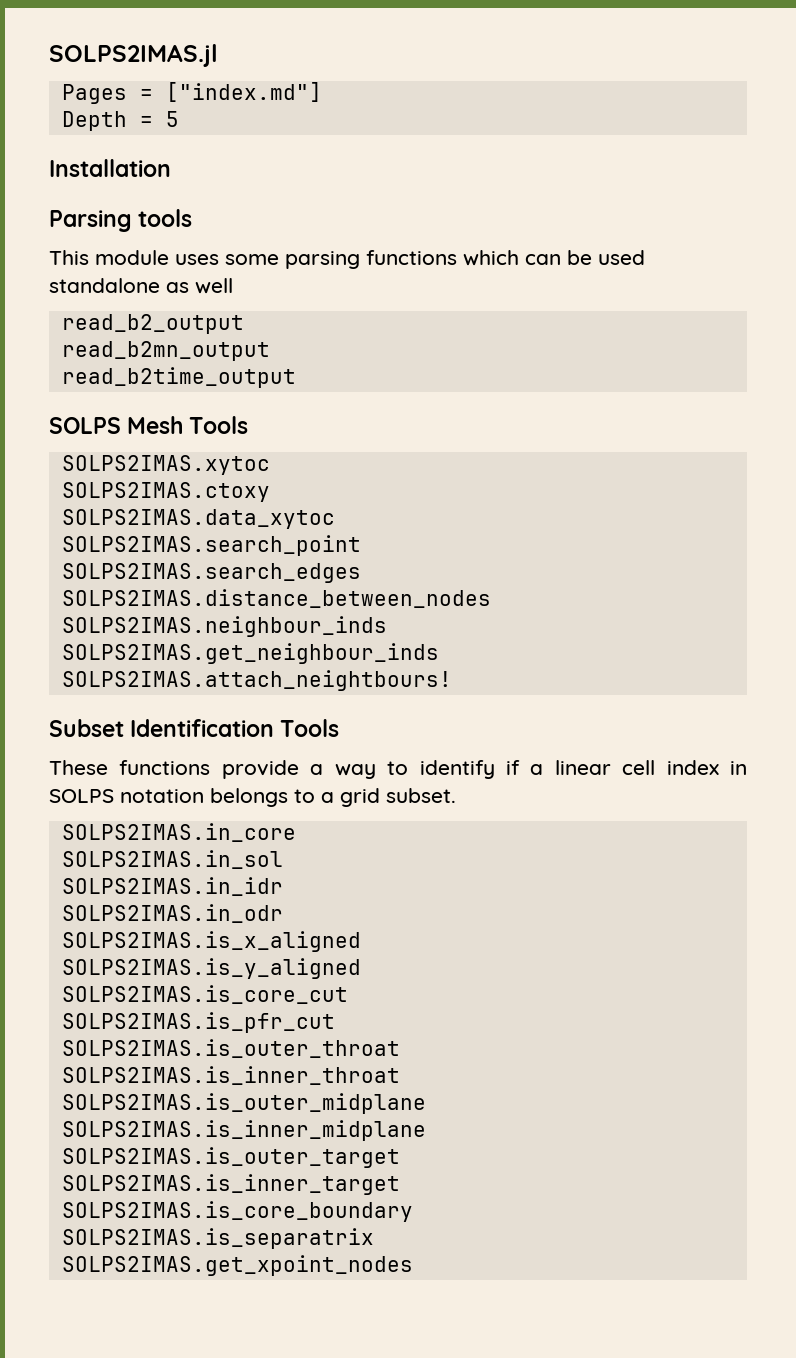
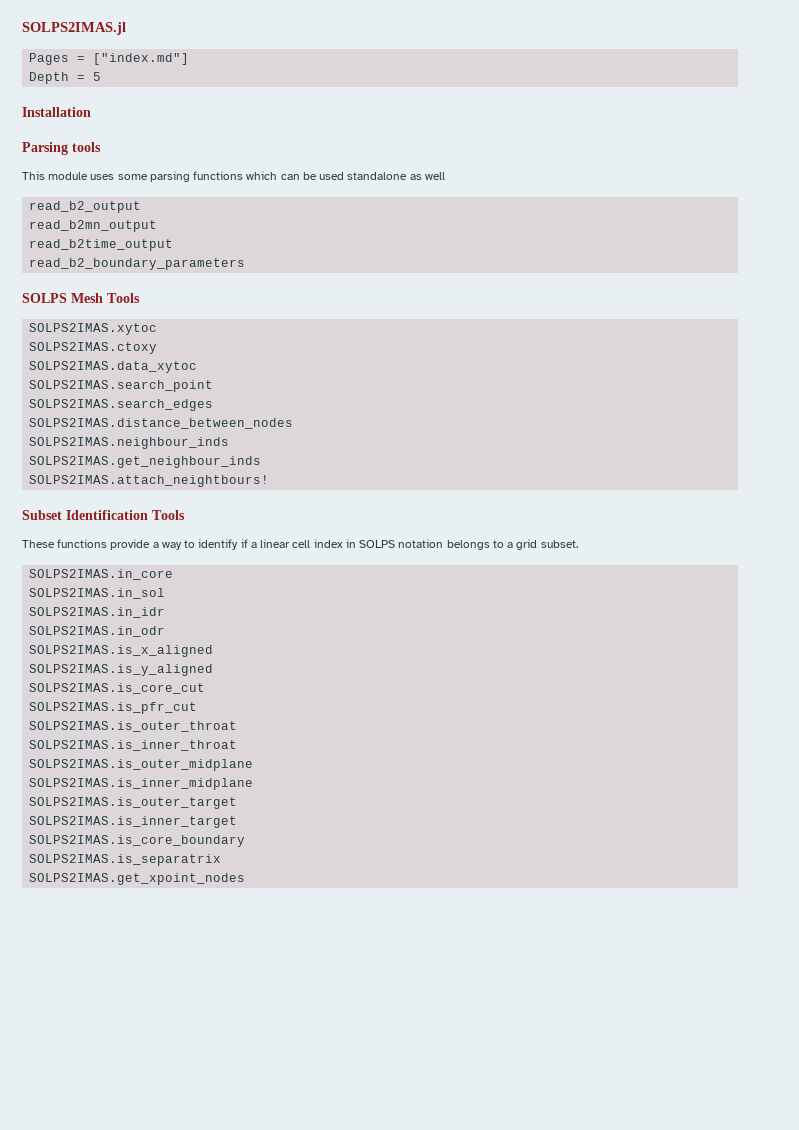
+ read_b2_boundary_parameters

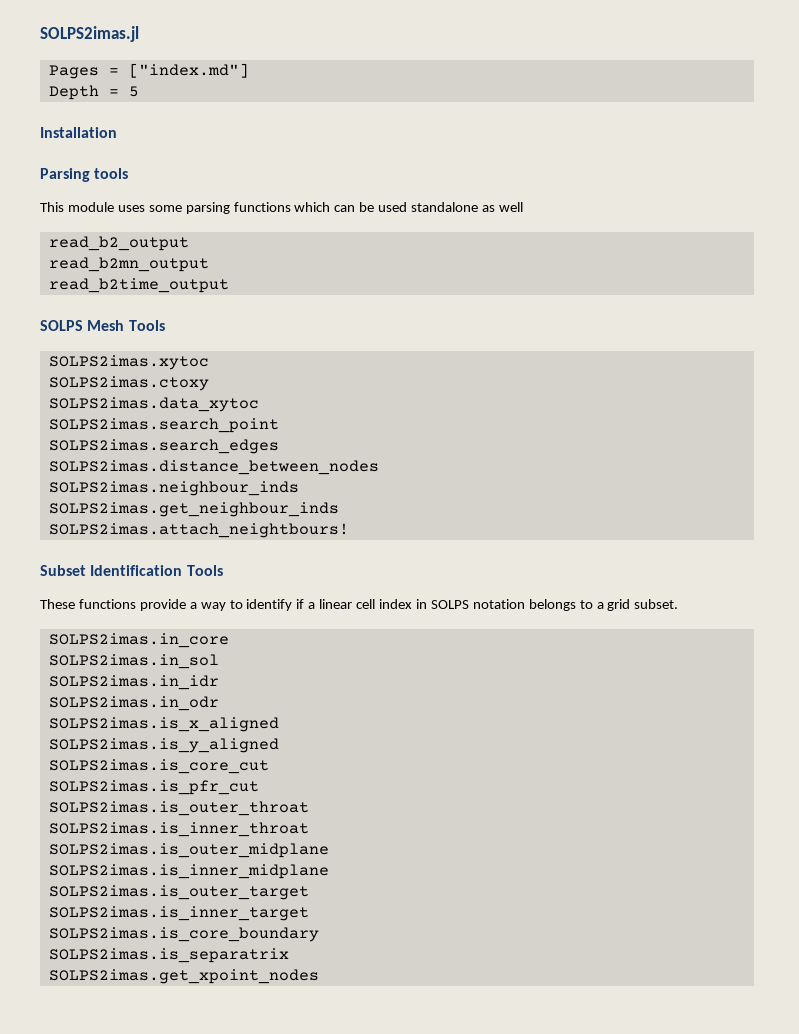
- SOLPS2IMAS.jl
+ SOLPS2imas.jl
- read_b2_boundary_parameters
- SOLPS2IMAS.xytoc
- SOLPS2IMAS.ctoxy
- SOLPS2IMAS.data_xytoc
- SOLPS2IMAS.search_point
- SOLPS2IMAS.search_edges
- SOLPS2IMAS.distance_between_nodes
- SOLPS2IMAS.neighbour_inds
- SOLPS2IMAS.get_neighbour_inds
- SOLPS2IMAS.attach_neightbours!
+ SOLPS2imas.xytoc
+ SOLPS2imas.ctoxy
+ SOLPS2imas.data_xytoc
+ SOLPS2imas.search_point
+ SOLPS2imas.search_edges
+ SOLPS2imas.distance_between_nodes
+ SOLPS2imas.neighbour_inds
+ SOLPS2imas.get_neighbour_inds
+ SOLPS2imas.attach_neightbours!
- SOLPS2IMAS.in_core
- SOLPS2IMAS.in_sol
- SOLPS2IMAS.in_idr
- SOLPS2IMAS.in_odr
- SOLPS2IMAS.is_x_aligned
- SOLPS2IMAS.is_y_aligned
- SOLPS2IMAS.is_core_cut
- SOLPS2IMAS.is_pfr_cut
- SOLPS2IMAS.is_outer_throat
- SOLPS2IMAS.is_inner_throat
- SOLPS2IMAS.is_outer_midplane
- SOLPS2IMAS.is_inner_midplane
- SOLPS2IMAS.is_outer_target
- SOLPS2IMAS.is_inner_target
- SOLPS2IMAS.is_core_boundary
- SOLPS2IMAS.is_separatrix
- SOLPS2IMAS.get_xpoint_nodes
+ SOLPS2imas.in_core
+ SOLPS2imas.in_sol
+ SOLPS2imas.in_idr
+ SOLPS2imas.in_odr
+ SOLPS2imas.is_x_aligned
+ SOLPS2imas.is_y_aligned
+ SOLPS2imas.is_core_cut
+ SOLPS2imas.is_pfr_cut
+ SOLPS2imas.is_outer_throat
+ SOLPS2imas.is_inner_throat
+ SOLPS2imas.is_outer_midplane
+ SOLPS2imas.is_inner_midplane
+ SOLPS2imas.is_outer_target
+ SOLPS2imas.is_inner_target
+ SOLPS2imas.is_core_boundary
+ SOLPS2imas.is_separatrix
+ SOLPS2imas.get_xpoint_nodes

